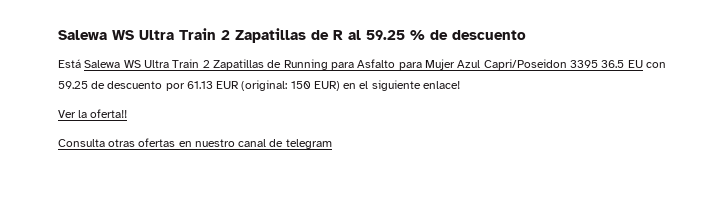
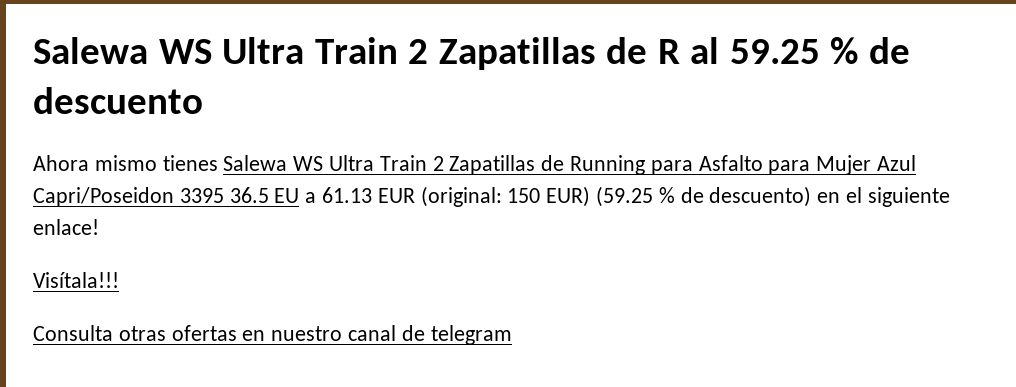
- Está Salewa WS Ultra Train 2 Zapatillas de Running para Asfalto para Mujer Azul Capri/Poseidon 3395 36.5 EU con 59.25 de descuento por 61.13 EUR (original: 150 EUR) en el siguiente enlace!
+ Ahora mismo tienes Salewa WS Ultra Train 2 Zapatillas de Running para Asfalto para Mujer Azul Capri/Poseidon 3395 36.5 EU a 61.13 EUR (original: 150 EUR) (59.25 % de descuento) en el siguiente enlace!
- Ver la oferta!!
+ Visítala!!!

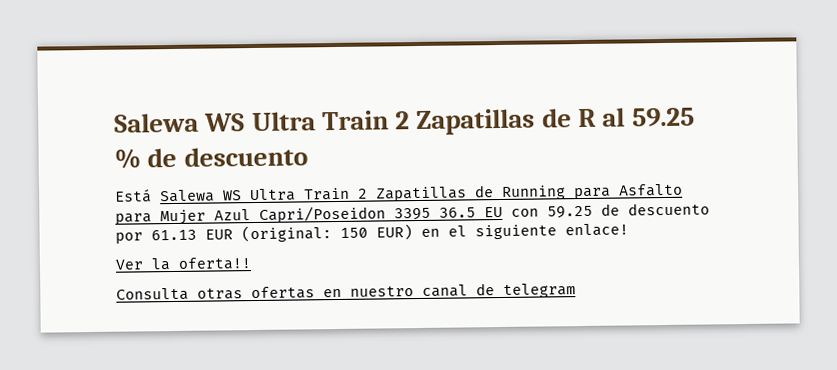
- Ahora mismo tienes Salewa WS Ultra Train 2 Zapatillas de Running para Asfalto para Mujer Azul Capri/Poseidon 3395 36.5 EU a 61.13 EUR (original: 150 EUR) (59.25 % de descuento) en el siguiente enlace!
+ Está Salewa WS Ultra Train 2 Zapatillas de Running para Asfalto para Mujer Azul Capri/Poseidon 3395 36.5 EU con 59.25 de descuento por 61.13 EUR (original: 150 EUR) en el siguiente enlace!
- Visítala!!!
+ Ver la oferta!!

